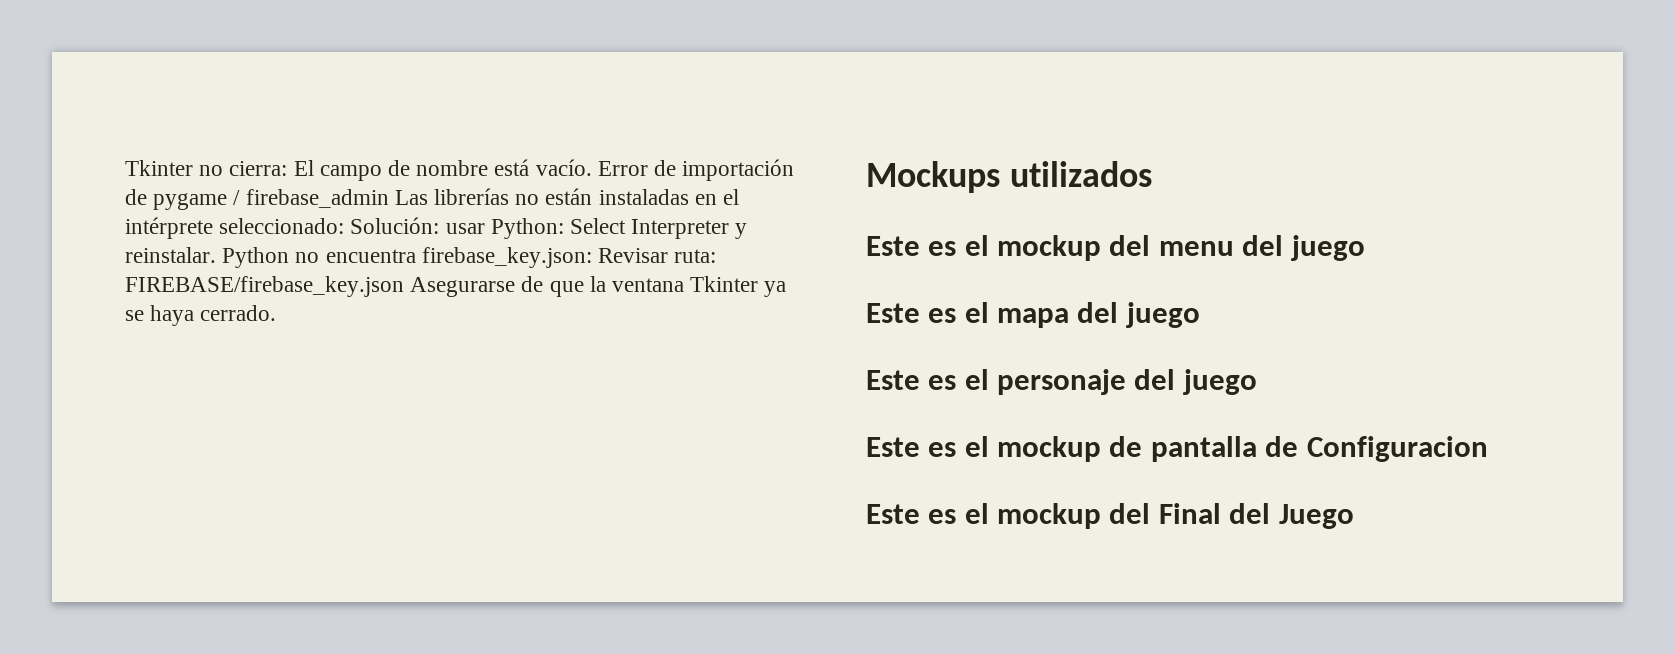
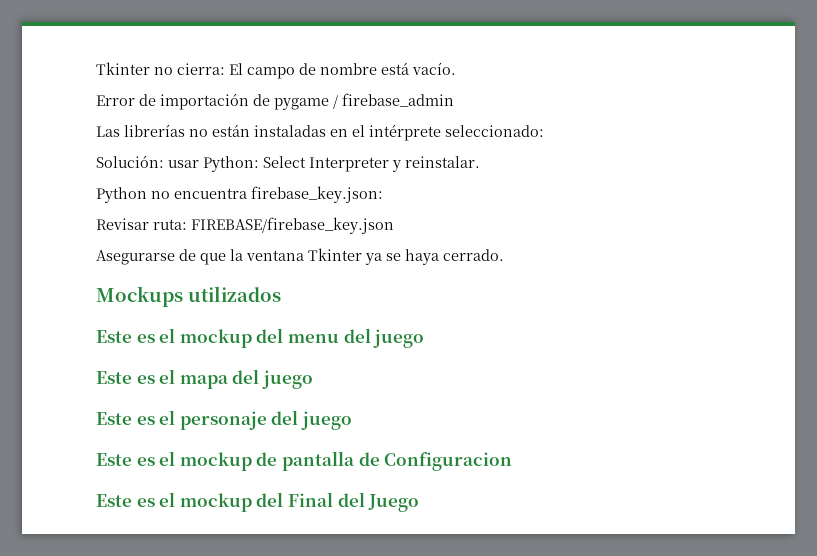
- Tkinter no cierra: El campo de nombre está vacío. Error de importación de pygame / firebase_admin Las librerías no están instaladas en el intérprete seleccionado: Solución: usar Python: Select Interpreter y reinstalar. Python no encuentra firebase_key.json: Revisar ruta: FIREBASE/firebase_key.json Asegurarse de que la ventana Tkinter ya se haya cerrado.
+ Tkinter no cierra: El campo de nombre está vacío.
+ Error de importación de pygame / firebase_admin
+ Las librerías no están instaladas en el intérprete seleccionado:
+ Solución: usar Python: Select Interpreter y reinstalar.
+ Python no encuentra firebase_key.json:
+ Revisar ruta: FIREBASE/firebase_key.json
+ Asegurarse de que la ventana Tkinter ya se haya cerrado.

